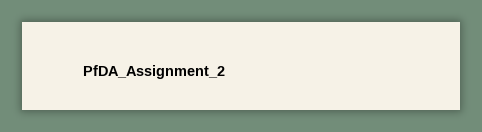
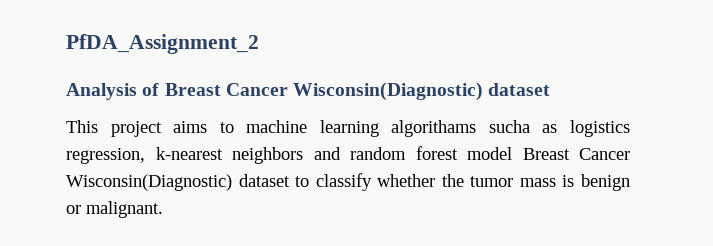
+ Analysis of Breast Cancer Wisconsin(Diagnostic) dataset
+ This project aims to machine learning algorithams sucha as logistics regression, k-nearest neighbors and random forest model Breast Cancer Wisconsin(Diagnostic) dataset to classify whether the tumor mass is benign or malignant.

